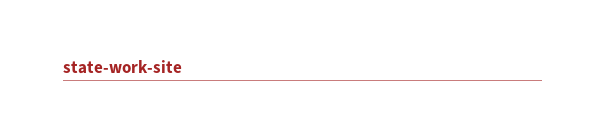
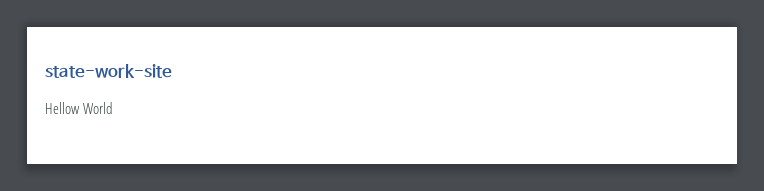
+ Hellow World

